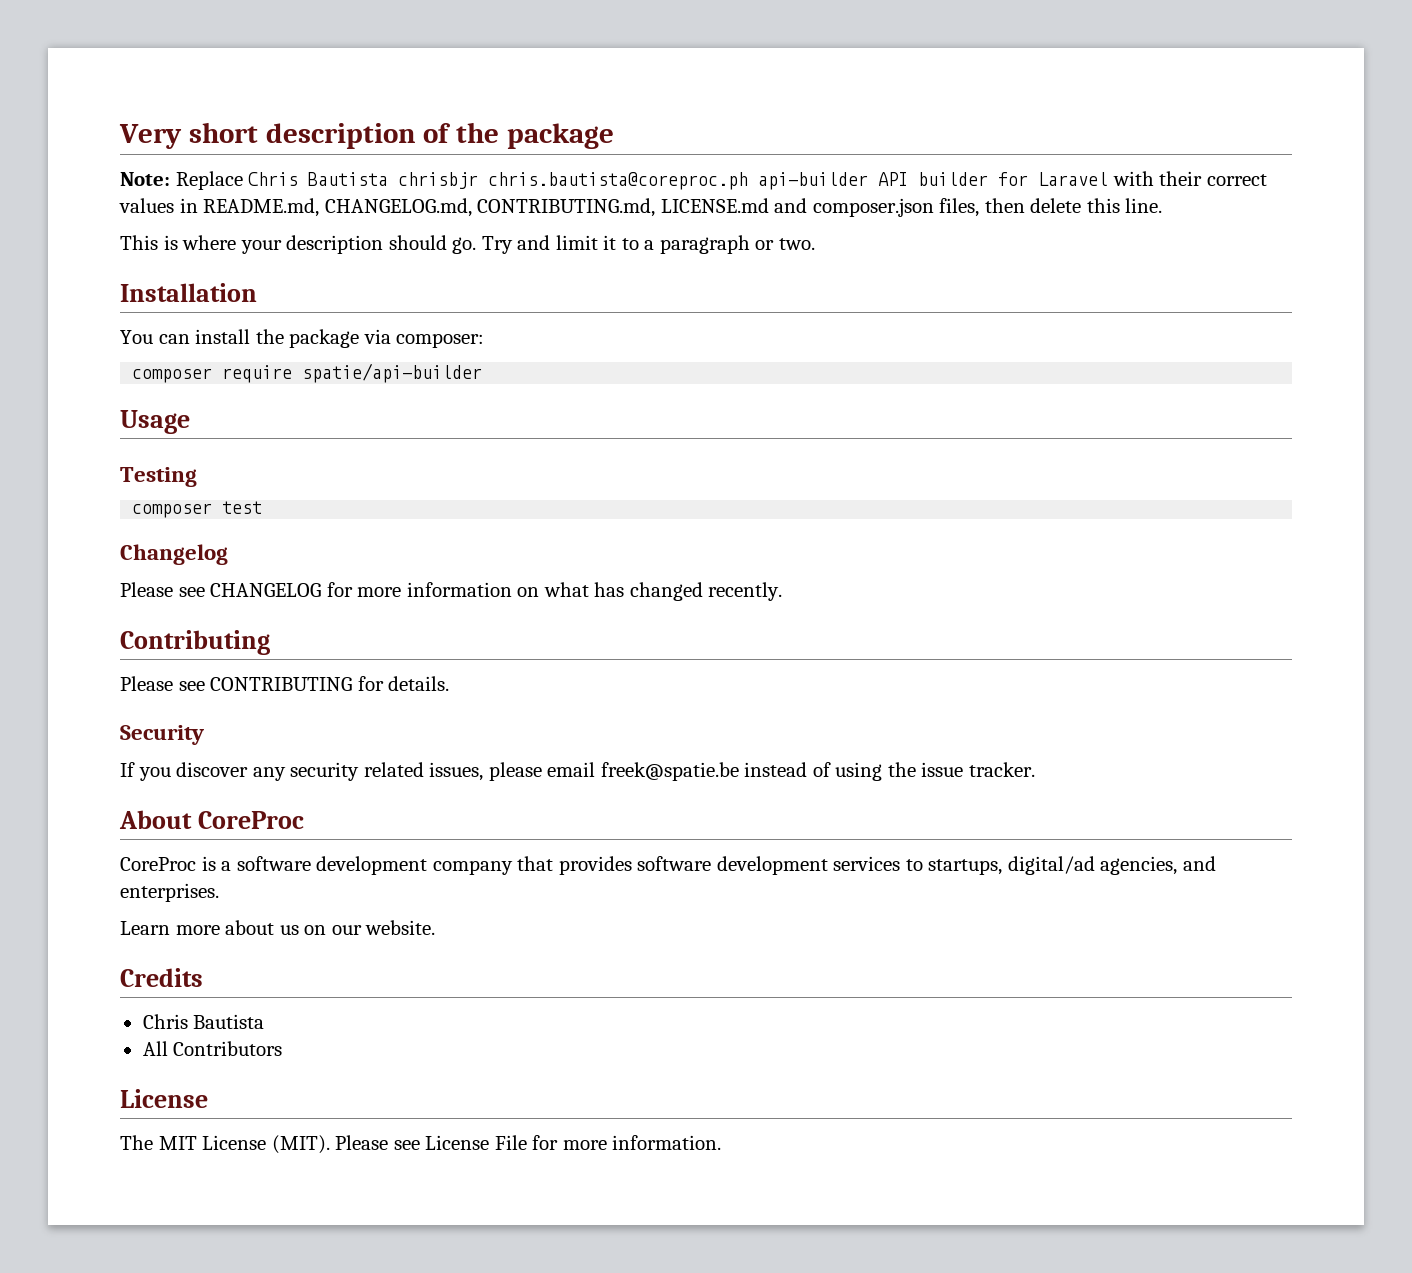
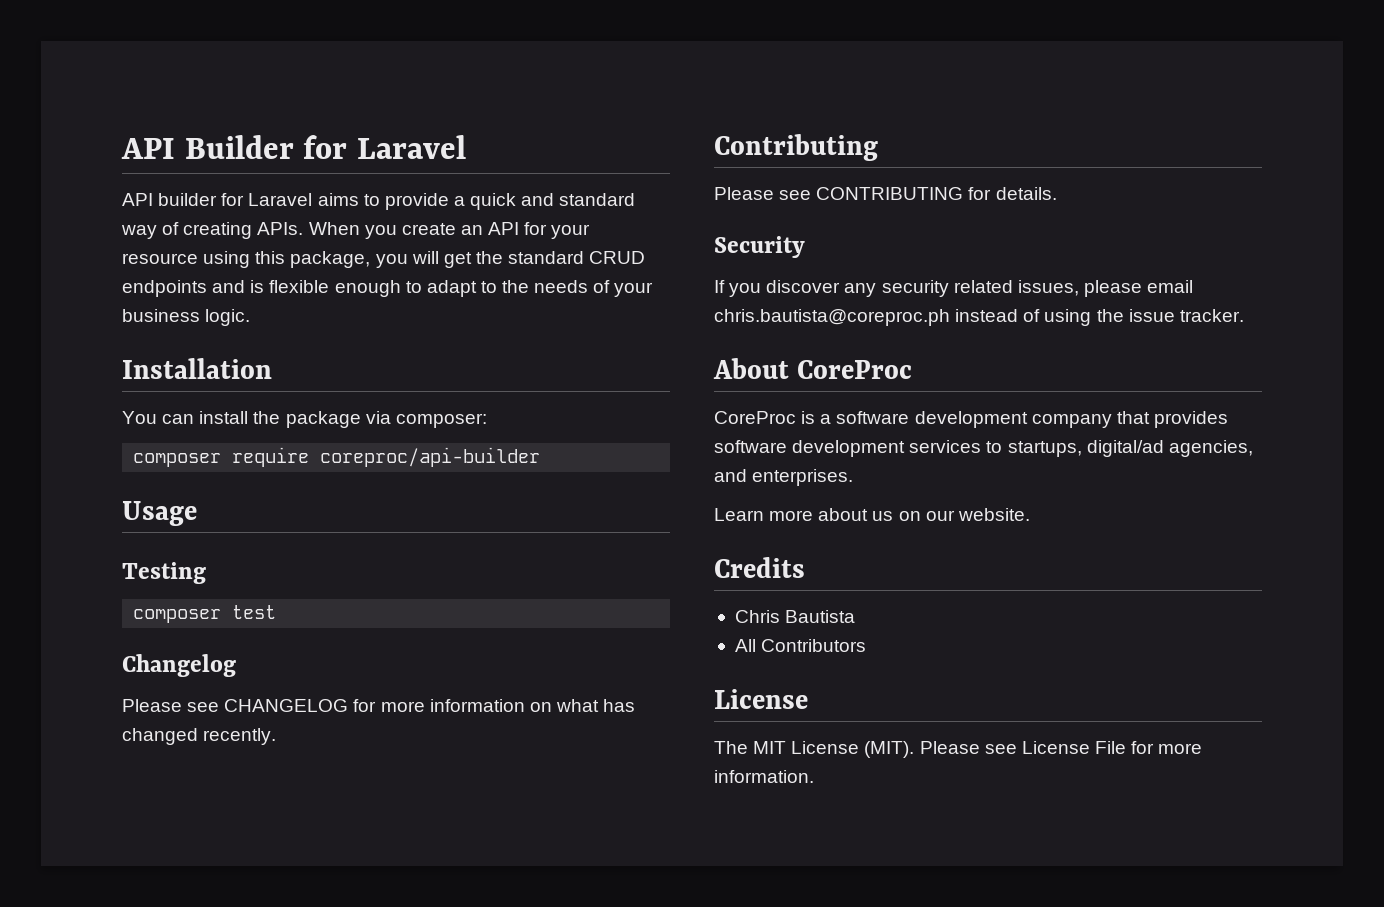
- Very short description of the package
- Note: Replace Chris Bautista chrisbjr chris.bautista@coreproc.ph api-builder API builder for Laravel with their correct values in README.md, CHANGELOG.md, CONTRIBUTING.md, LICENSE.md and composer.json files, then delete this line.
- This is where your description should go. Try and limit it to a paragraph or two.
+ API Builder for Laravel
+ API builder for Laravel aims to provide a quick and standard way of creating APIs. When you create an API for your resource using this package, you will get the standard CRUD endpoints and is flexible enough to adapt to the needs of your business logic.
- composer require spatie/api-builder
+ composer require coreproc/api-builder
- If you discover any security related issues, please email freek@spatie.be instead of using the issue tracker.
+ If you discover any security related issues, please email chris.bautista@coreproc.ph instead of using the issue tracker.

